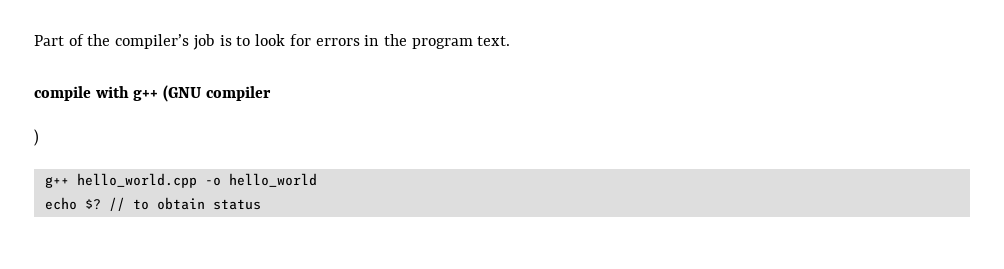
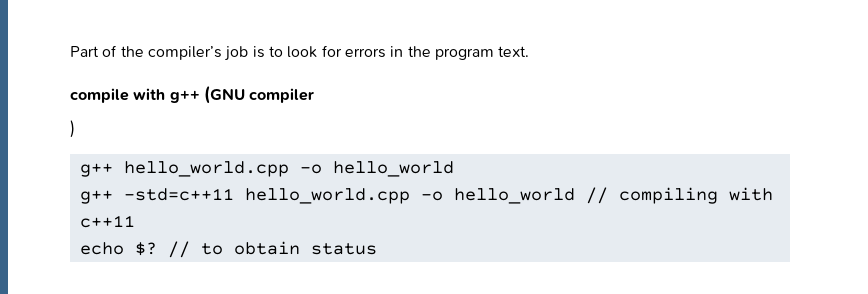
+ g++ -std=c++11 hello_world.cpp -o hello_world // compiling with c++11

